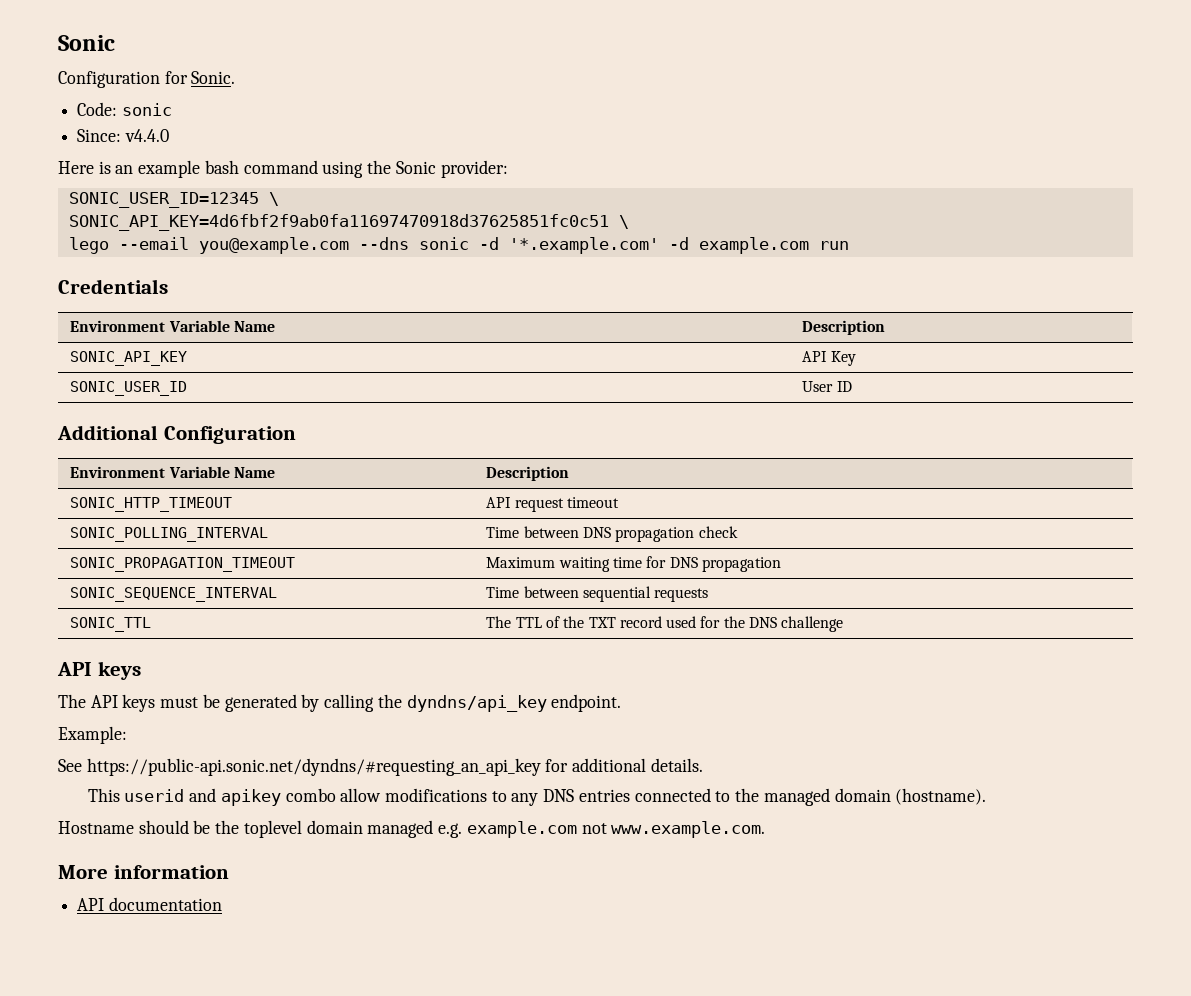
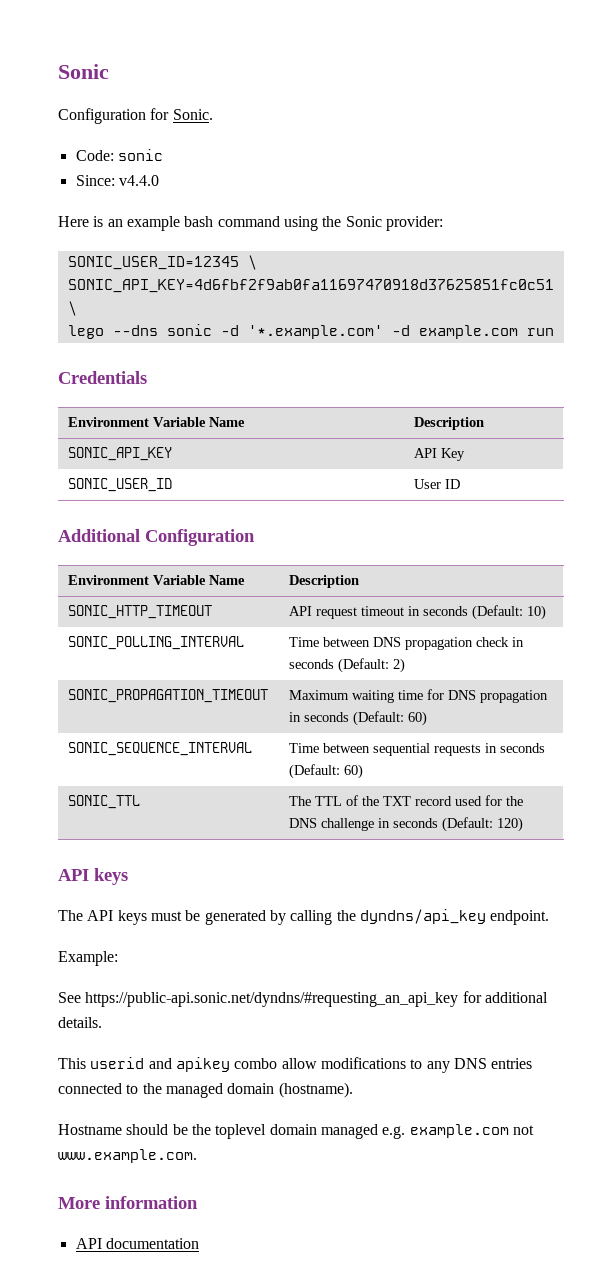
- lego --email you@example.com --dns sonic -d '*.example.com' -d example.com run
+ lego --dns sonic -d '*.example.com' -d example.com run
- SONIC_HTTP_TIMEOUT | API request timeout
+ SONIC_HTTP_TIMEOUT | API request timeout in seconds (Default: 10)
- SONIC_POLLING_INTERVAL | Time between DNS propagation check
+ SONIC_POLLING_INTERVAL | Time between DNS propagation check in seconds (Default: 2)
- SONIC_PROPAGATION_TIMEOUT | Maximum waiting time for DNS propagation
+ SONIC_PROPAGATION_TIMEOUT | Maximum waiting time for DNS propagation in seconds (Default: 60)
- SONIC_SEQUENCE_INTERVAL | Time between sequential requests
+ SONIC_SEQUENCE_INTERVAL | Time between sequential requests in seconds (Default: 60)
- SONIC_TTL | The TTL of the TXT record used for the DNS challenge
+ SONIC_TTL | The TTL of the TXT record used for the DNS challenge in seconds (Default: 120)

